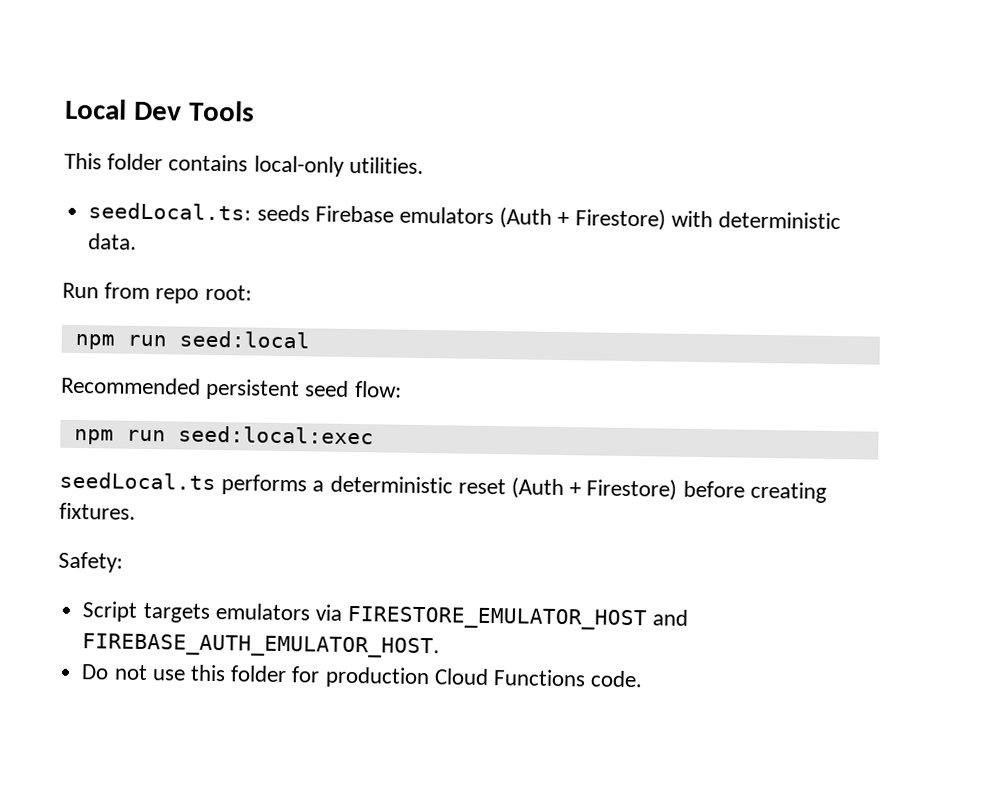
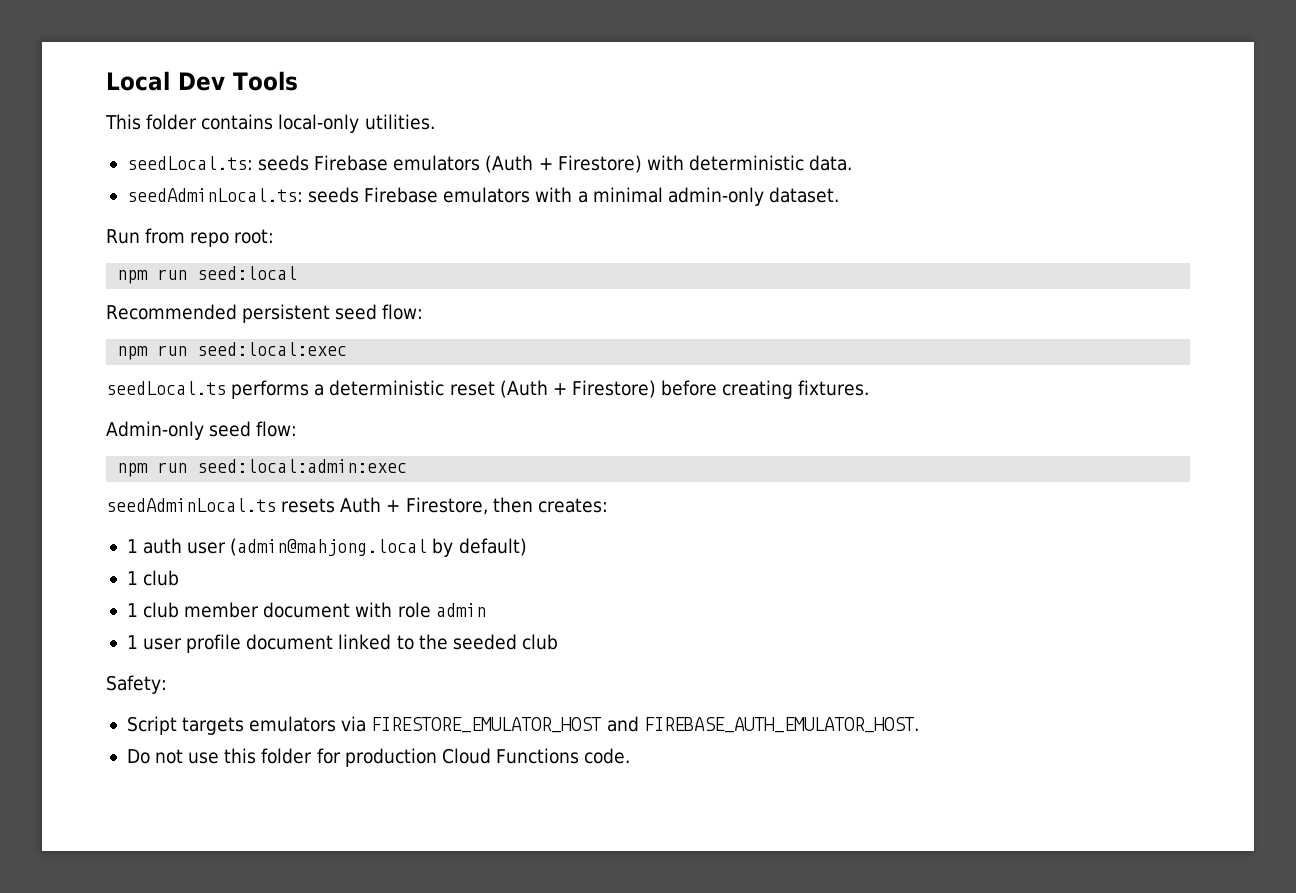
+ seedAdminLocal.ts: seeds Firebase emulators with a minimal admin-only dataset.
+ Admin-only seed flow:
+ npm run seed:local:admin:exec
+ seedAdminLocal.ts resets Auth + Firestore, then creates:
+ 1 auth user (admin@mahjong.local by default)
+ 1 club
+ 1 club member document with role admin
+ 1 user profile document linked to the seeded club

